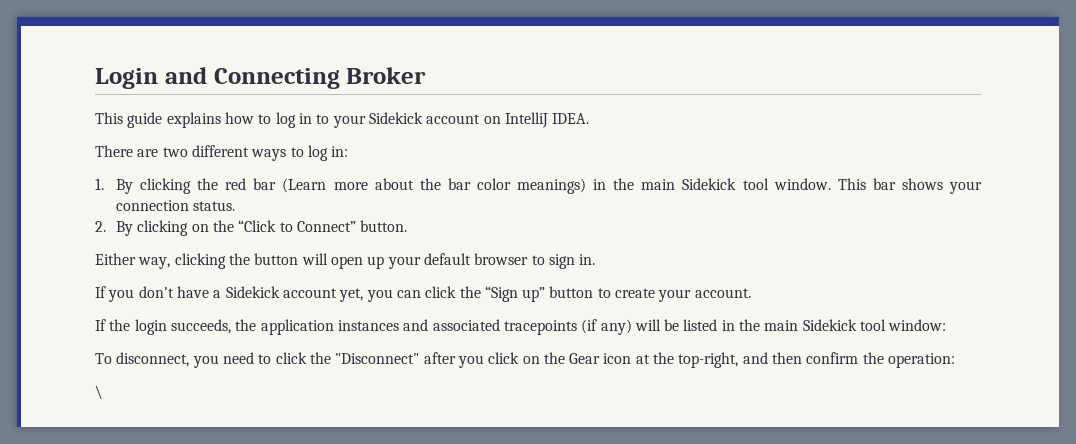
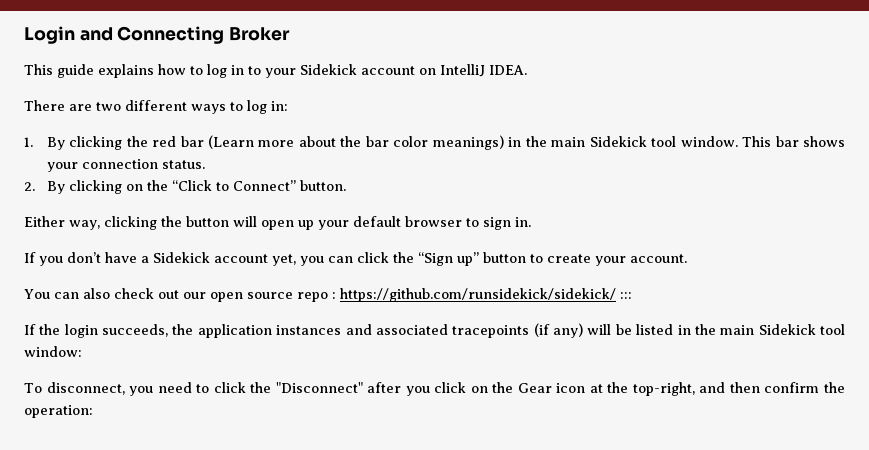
+ You can also check out our open source repo : https://github.com/runsidekick/sidekick/ :::
- \

